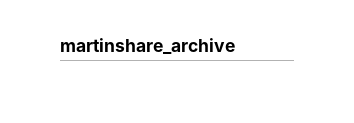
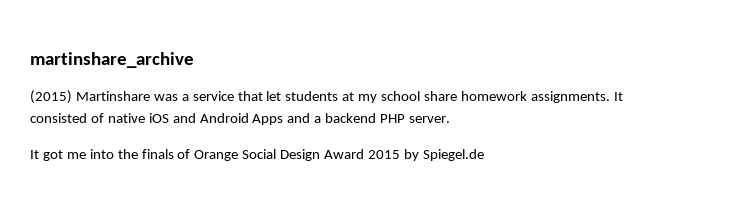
+ (2015) Martinshare was a service that let students at my school share homework assignments. It consisted of native iOS and Android Apps and a backend PHP server.
+ It got me into the finals of Orange Social Design Award 2015 by Spiegel.de

